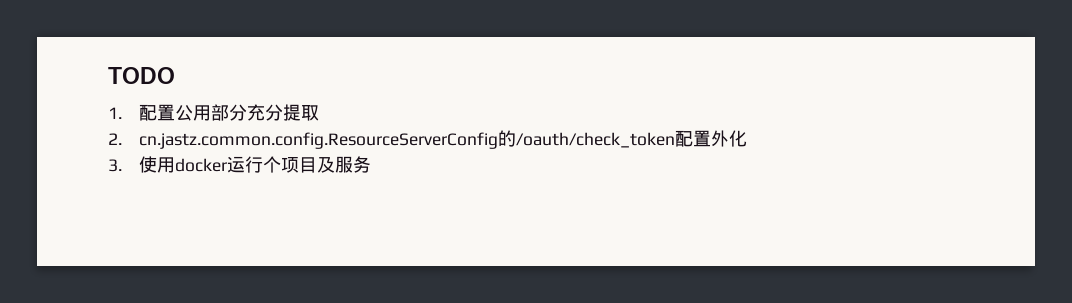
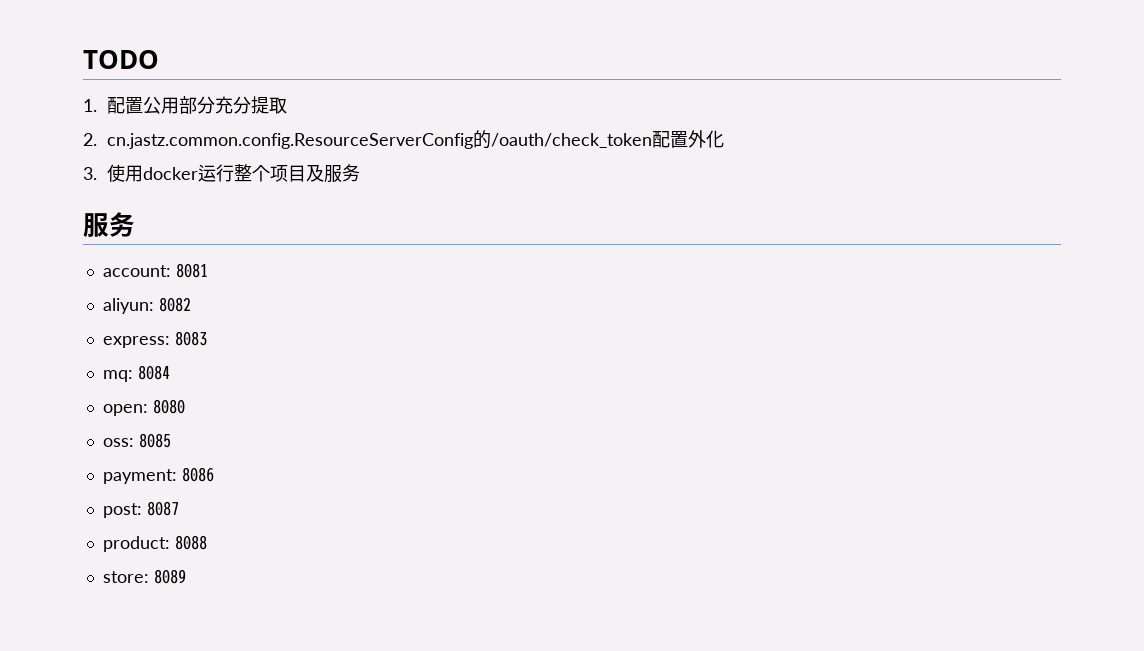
- 3.使用docker运行个项目及服务
+ 3.使用docker运行整个项目及服务
+ 服务
+ account: 8081
+ aliyun: 8082
+ express: 8083
+ mq: 8084
+ open: 8080
+ oss: 8085
+ payment: 8086
+ post: 8087
+ product: 8088
+ store: 8089

